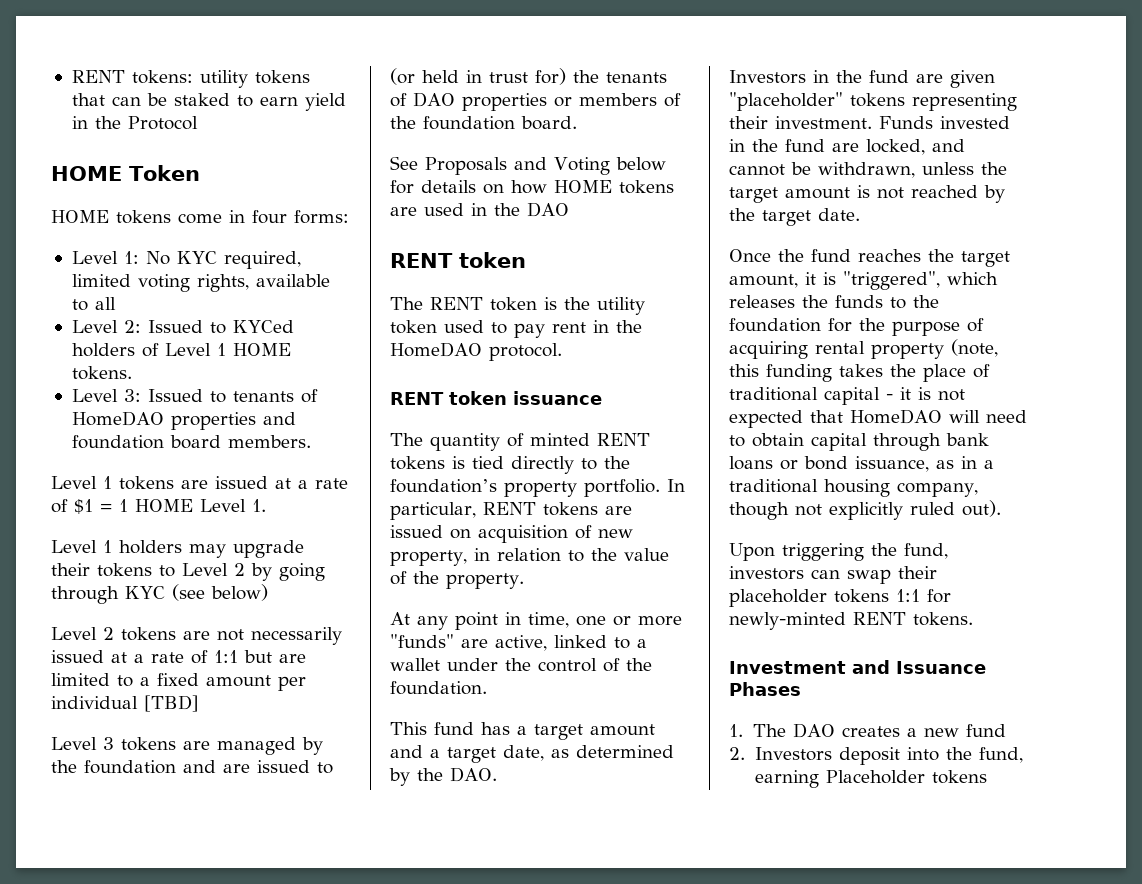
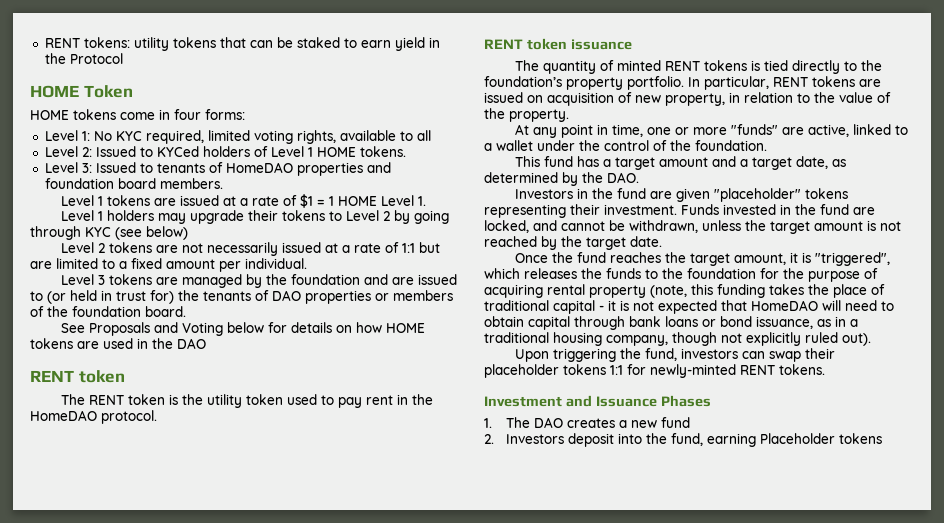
- Level 2 tokens are not necessarily issued at a rate of 1:1 but are limited to a fixed amount per individual [TBD]
+ Level 2 tokens are not necessarily issued at a rate of 1:1 but are limited to a fixed amount per individual.

